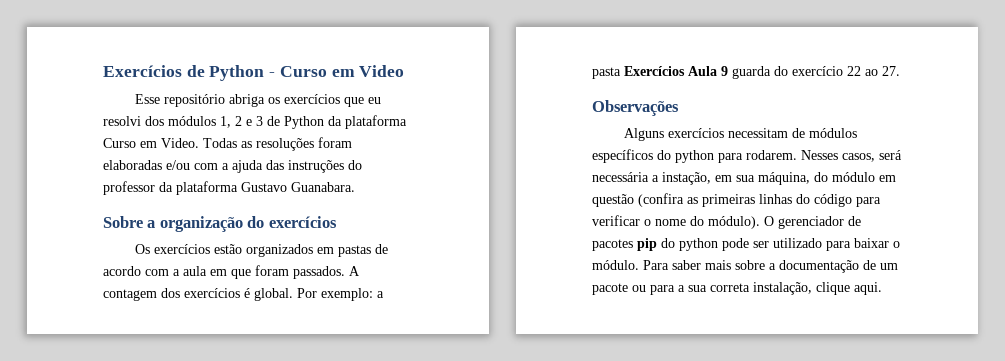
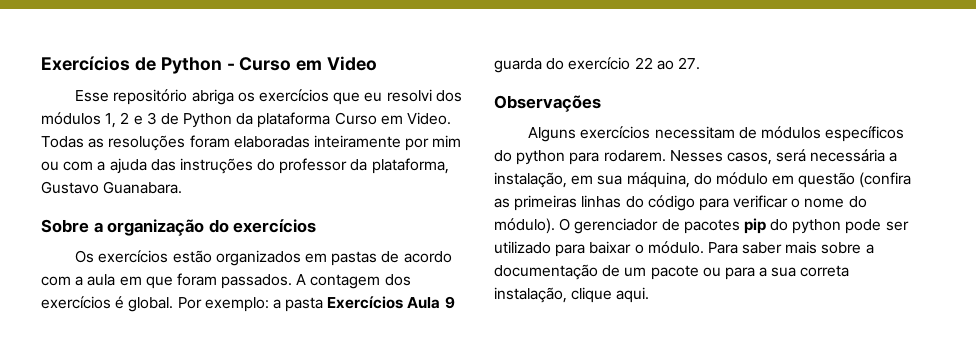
- Todas as resoluções foram elaboradas e/ou com a ajuda das instruções do professor da plataforma Gustavo Guanabara.
+ Todas as resoluções foram elaboradas inteiramente por mim ou com a ajuda das instruções do professor da plataforma, Gustavo Guanabara.
- Nesses casos, será necessária a instação, em sua máquina, do módulo em questão (confira as primeiras linhas do código para verificar o nome do módulo).
+ Nesses casos, será necessária a instalação, em sua máquina, do módulo em questão (confira as primeiras linhas do código para verificar o nome do módulo).

